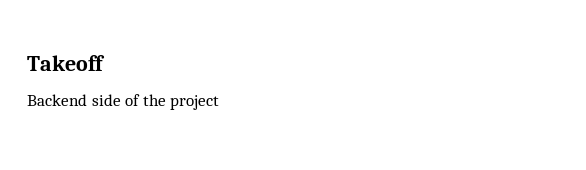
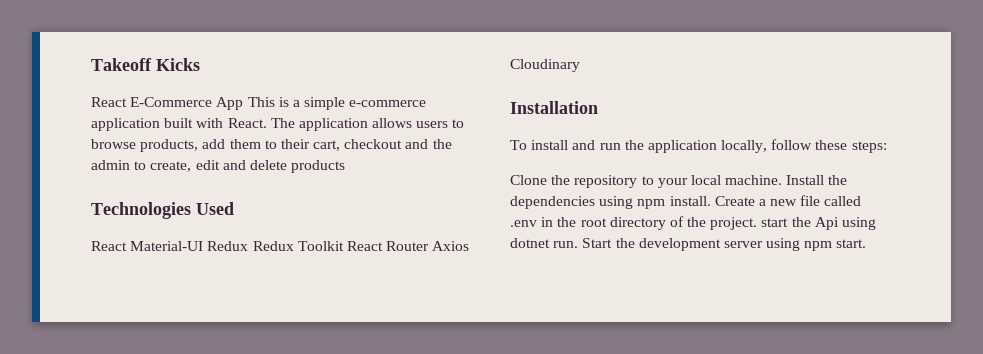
- Takeoff
- Backend side of the project
+ Takeoff Kicks
+ React E-Commerce App This is a simple e-commerce application built with React. The application allows users to browse products, add them to their cart, checkout and the admin to create, edit and delete products
+ Technologies Used
+ React Material-UI Redux Redux Toolkit React Router Axios Cloudinary
+ Installation
+ To install and run the application locally, follow these steps:
+ Clone the repository to your local machine. Install the dependencies using npm install. Create a new file called .env in the root directory of the project. start the Api using dotnet run. Start the development server using npm start.

